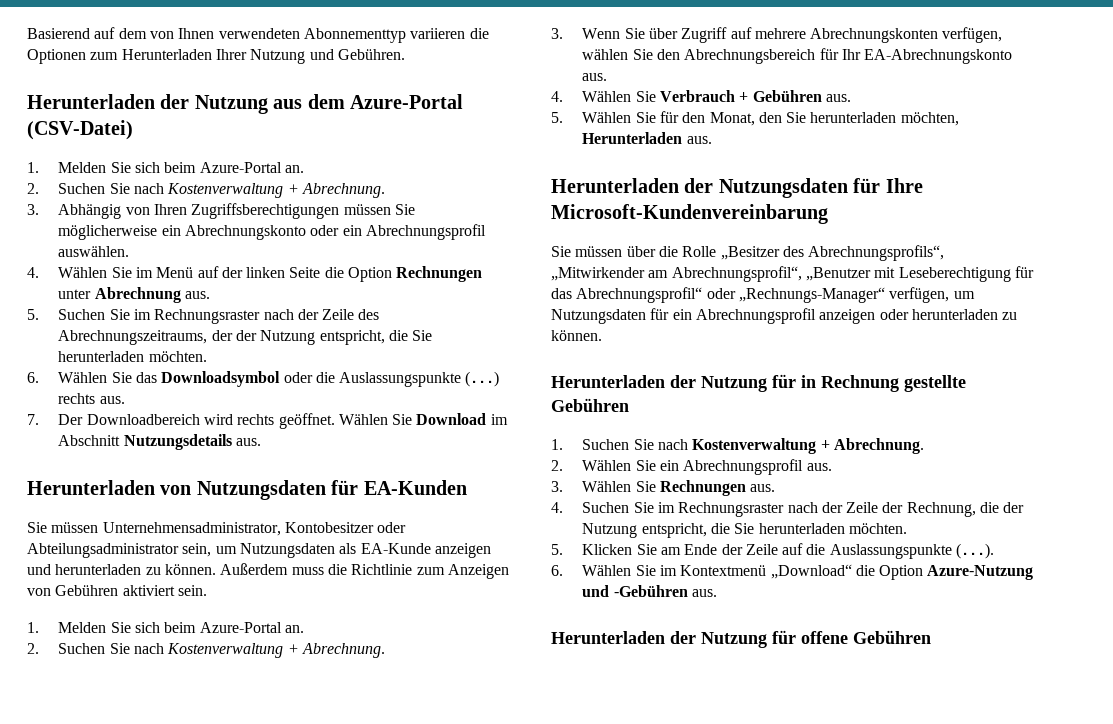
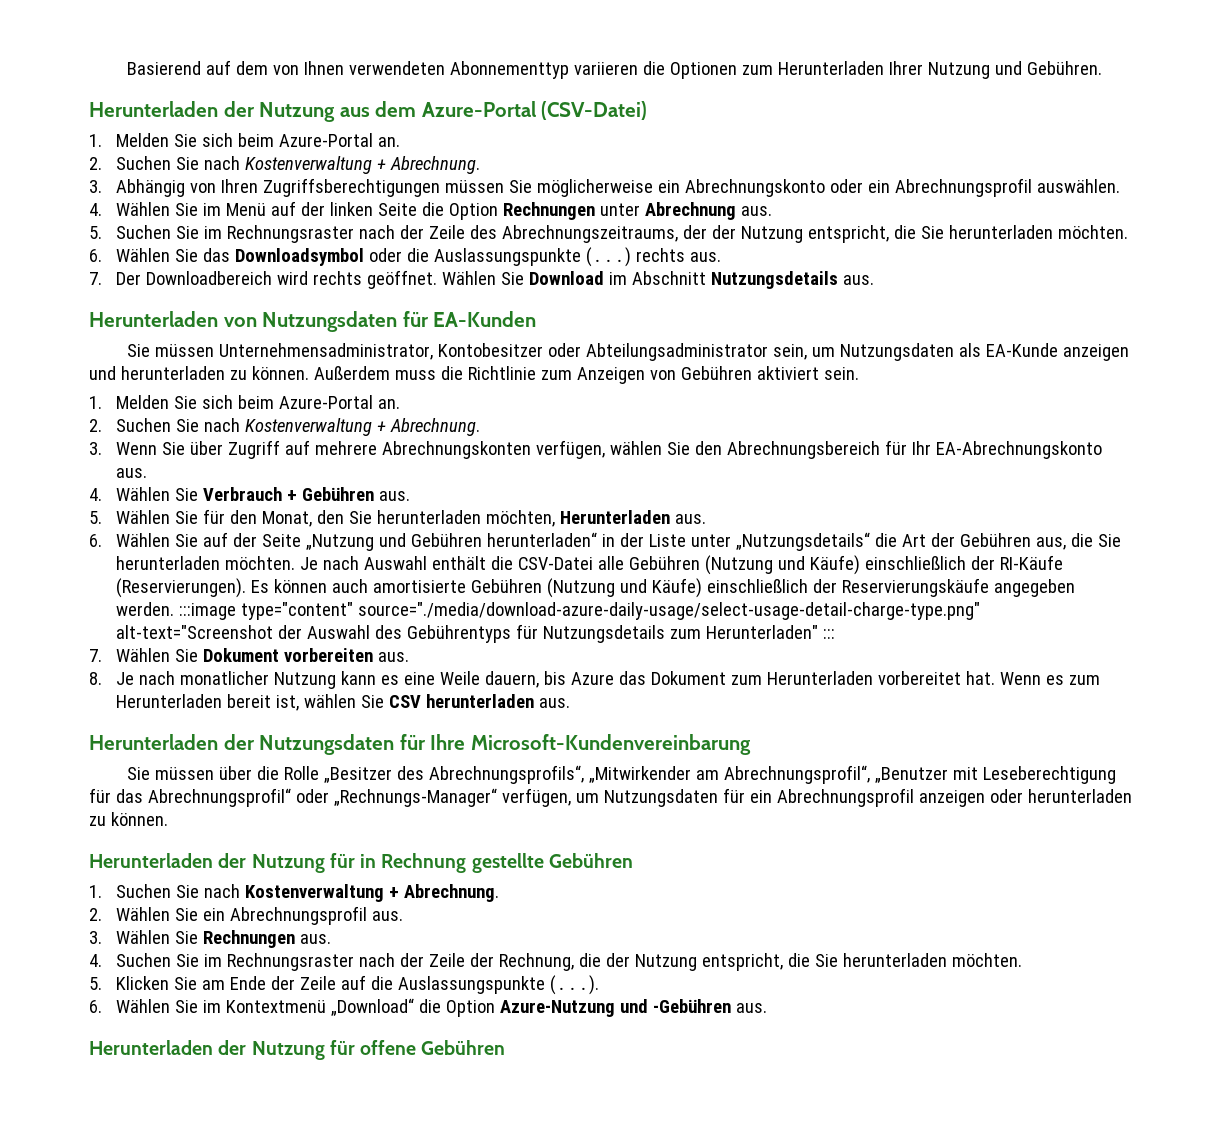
+ 6. Wählen Sie auf der Seite „Nutzung und Gebühren herunterladen“ in der Liste unter „Nutzungsdetails“ die Art der Gebühren aus, die Sie herunterladen möchten. Je nach Auswahl enthält die CSV-Datei alle Gebühren (Nutzung und Käufe) einschließlich der RI-Käufe (Reservierungen). Es können auch amortisierte Gebühren (Nutzung und Käufe) einschließlich der Reservierungskäufe angegeben werden. :::image type="content" source="./media/download-azure-daily-usage/select-usage-detail-charge-type.png" alt-text="Screenshot der Auswahl des Gebührentyps für Nutzungsdetails zum Herunterladen" :::
+ 7. Wählen Sie Dokument vorbereiten aus.
+ 8. Je nach monatlicher Nutzung kann es eine Weile dauern, bis Azure das Dokument zum Herunterladen vorbereitet hat. Wenn es zum Herunterladen bereit ist, wählen Sie CSV herunterladen aus.

